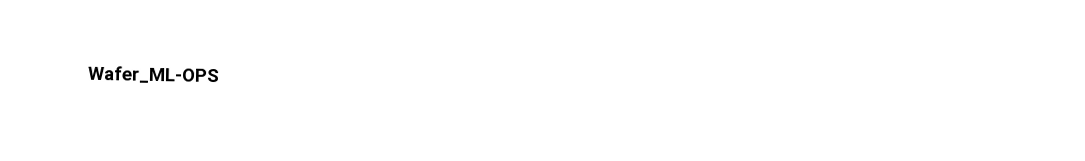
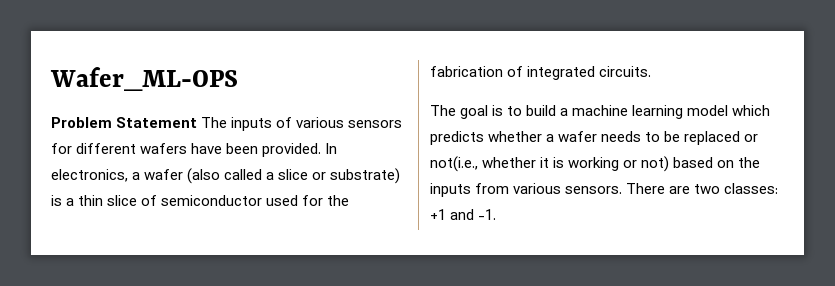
+ Problem Statement The inputs of various sensors for different wafers have been provided. In electronics, a wafer (also called a slice or substrate) is a thin slice of semiconductor used for the fabrication of integrated circuits.
+ The goal is to build a machine learning model which predicts whether a wafer needs to be replaced or not(i.e., whether it is working or not) based on the inputs from various sensors. There are two classes: +1 and -1.

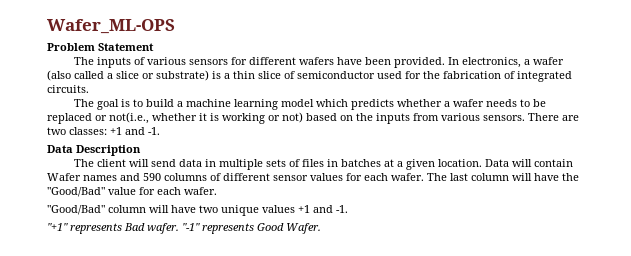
- Problem Statement The inputs of various sensors for different wafers have been provided.
+ Problem Statement
+ The inputs of various sensors for different wafers have been provided.
+ Data Description
+ The client will send data in multiple sets of files in batches at a given location. Data will contain Wafer names and 590 columns of different sensor values for each wafer. The last column will have the "Good/Bad" value for each wafer.
+ "Good/Bad" column will have two unique values +1 and -1.
+ "+1" represents Bad wafer. "-1" represents Good Wafer.

